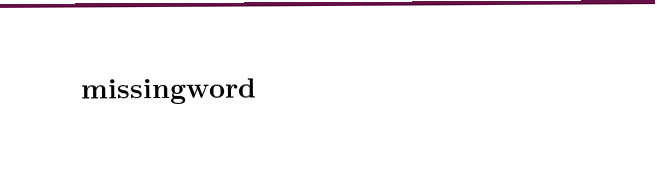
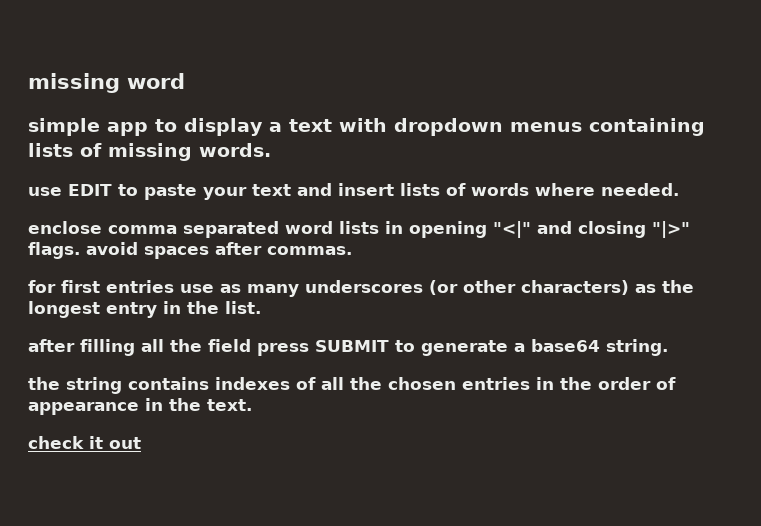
- missingword
+ missing word
+ simple app to display a text with dropdown menus containing lists of missing words.
+ use EDIT to paste your text and insert lists of words where needed.
+ enclose comma separated word lists in opening "<|" and closing "|>" flags. avoid spaces after commas.
+ for first entries use as many underscores (or other characters) as the longest entry in the list.
+ after filling all the field press SUBMIT to generate a base64 string.
+ the string contains indexes of all the chosen entries in the order of appearance in the text.
+ check it out

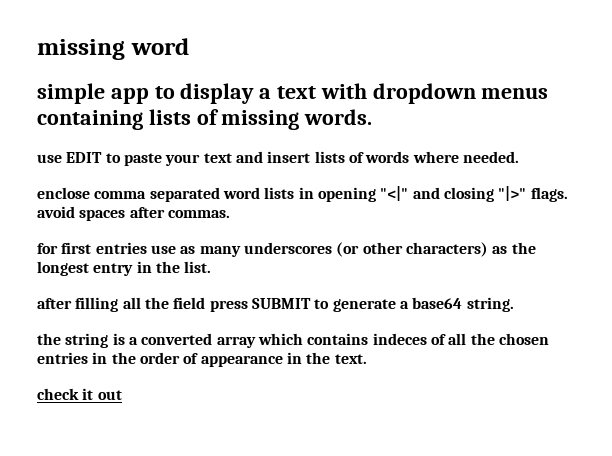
- the string contains indexes of all the chosen entries in the order of appearance in the text.
+ the string is a converted array which contains indeces of all the chosen entries in the order of appearance in the text.

